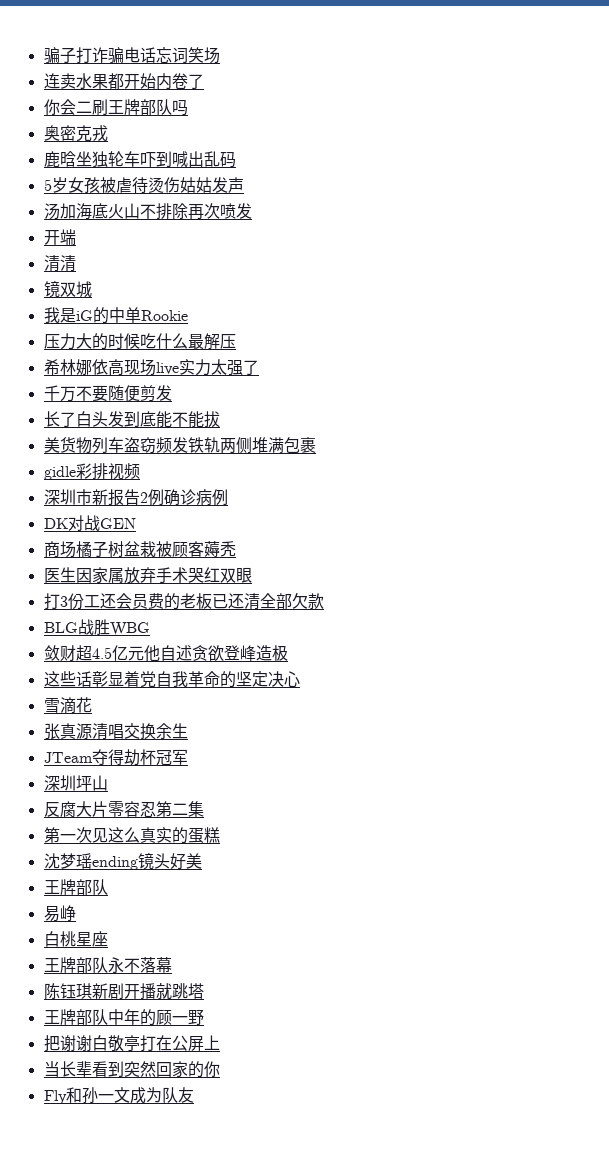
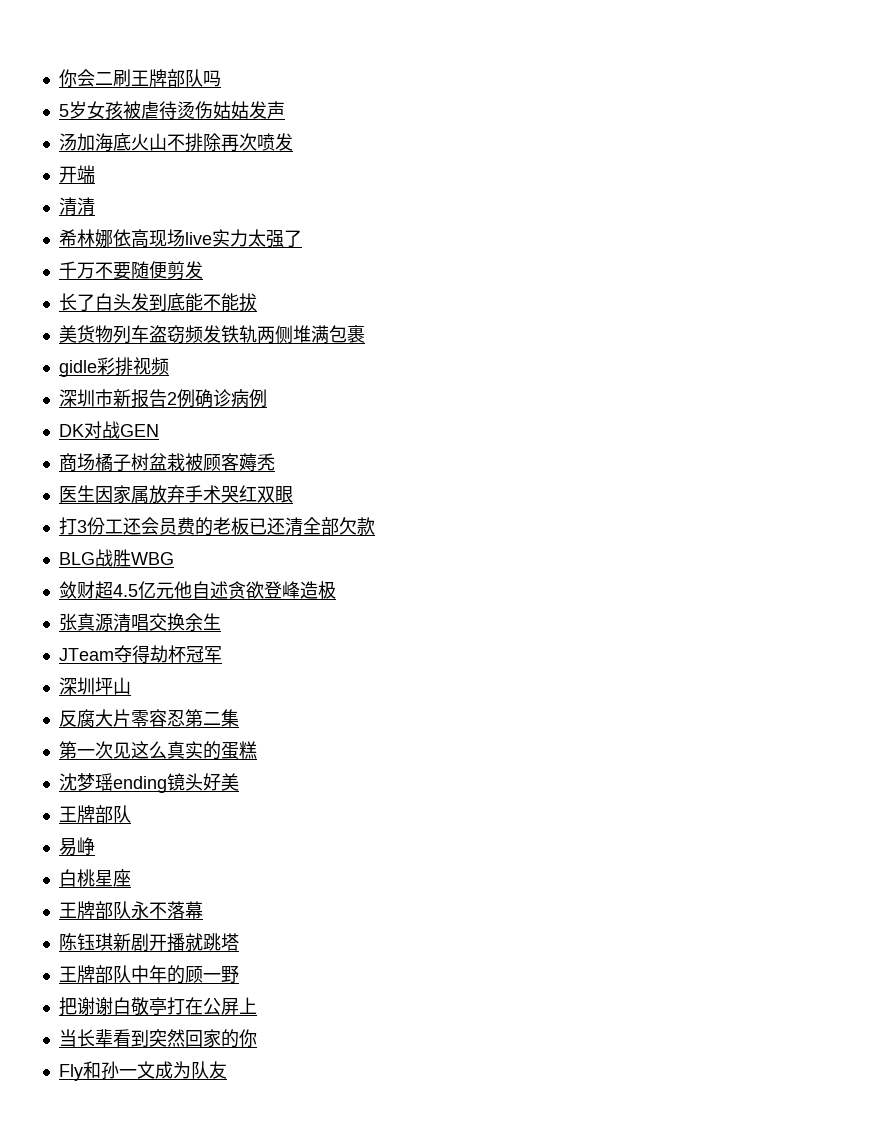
- 骗子打诈骗电话忘词笑场
- 连卖水果都开始内卷了
- 奥密克戎
- 鹿晗坐独轮车吓到喊出乱码
- 镜双城
- 我是iG的中单Rookie
- 压力大的时候吃什么最解压
- 这些话彰显着党自我革命的坚定决心
- 雪滴花

